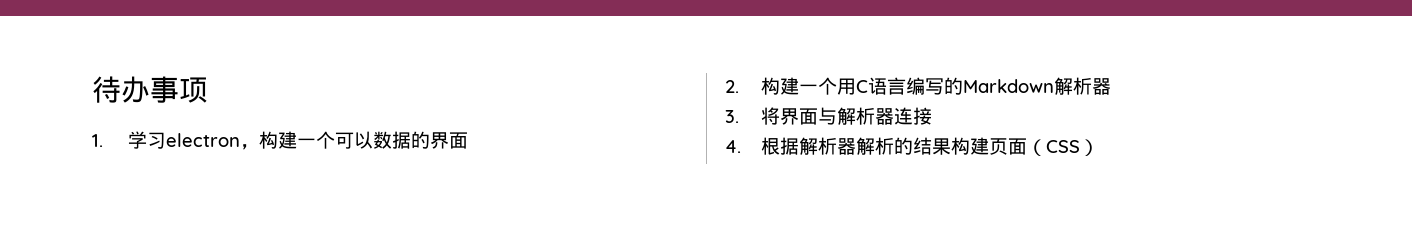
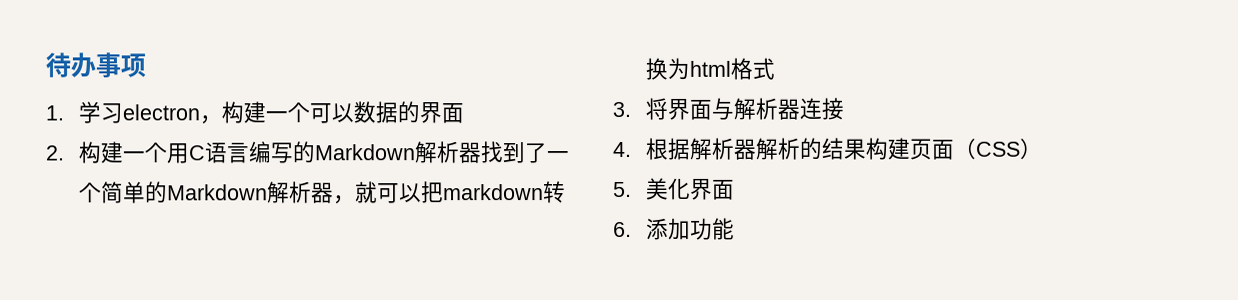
- 2.构建一个用C语言编写的Markdown解析器
+ 2.构建一个用C语言编写的Markdown解析器找到了一个简单的Markdown解析器，就可以把markdown转换为html格式
+ 5.美化界面
+ 6.添加功能

